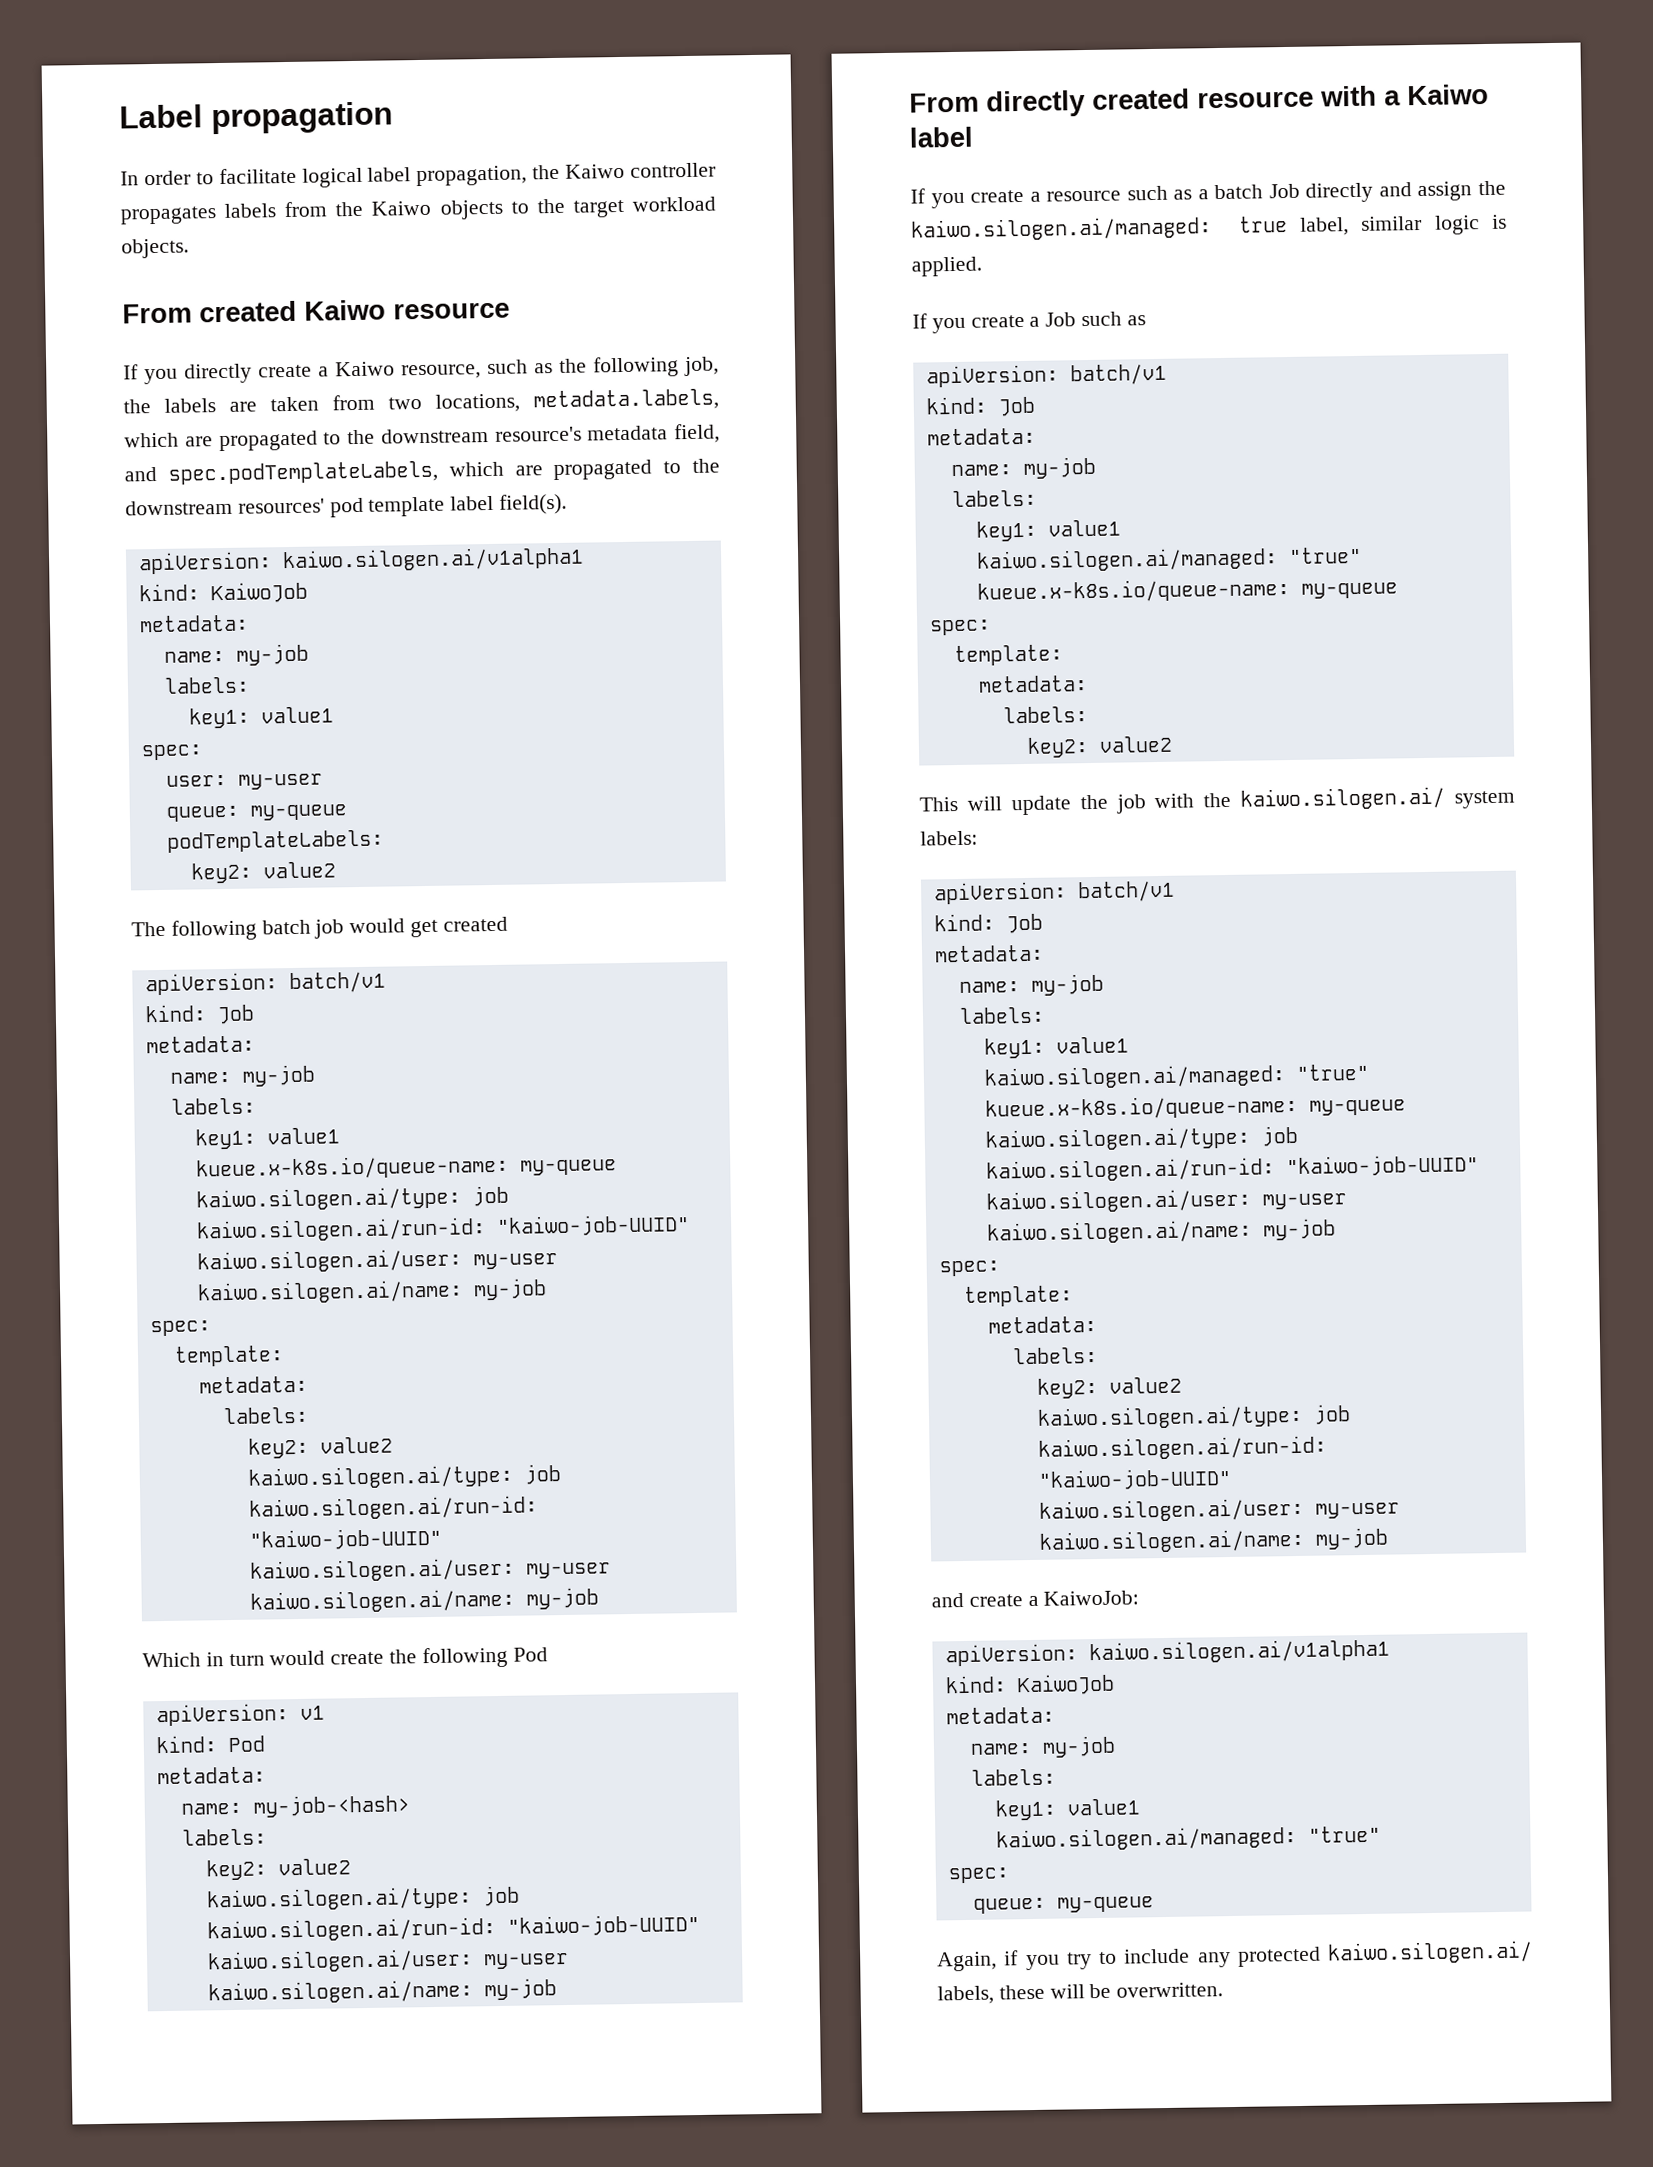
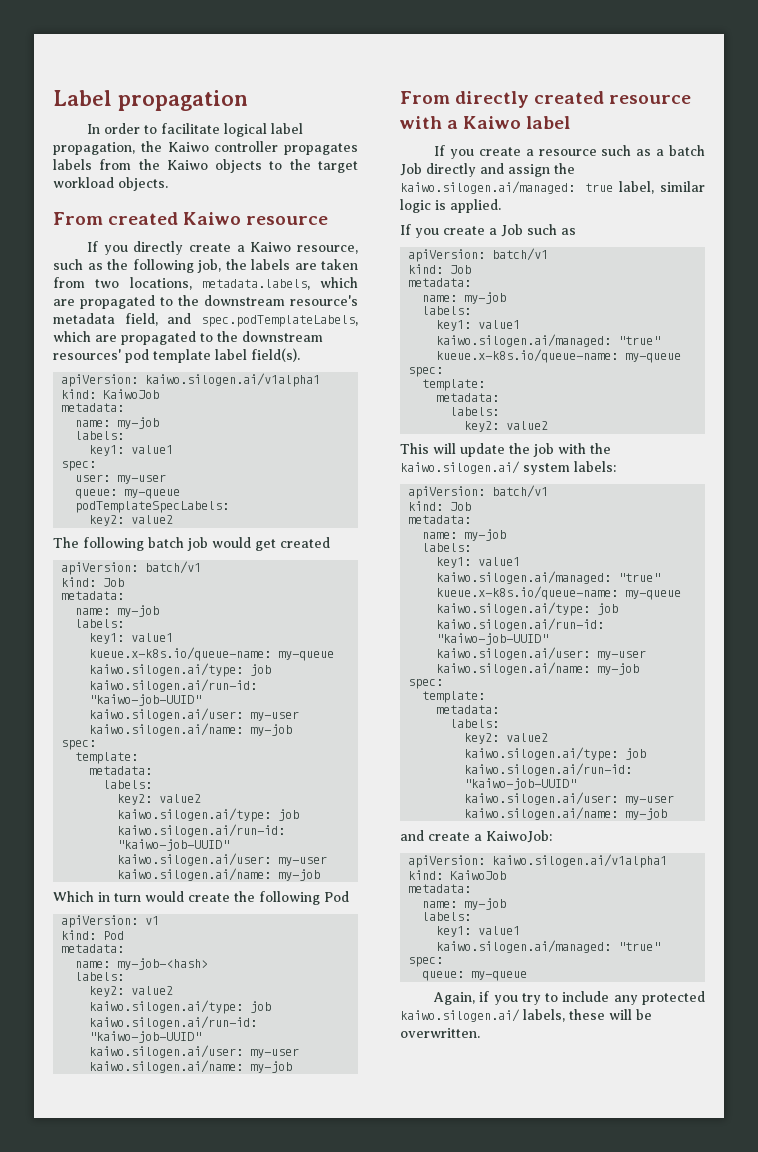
- podTemplateLabels:
+ podTemplateSpecLabels:

